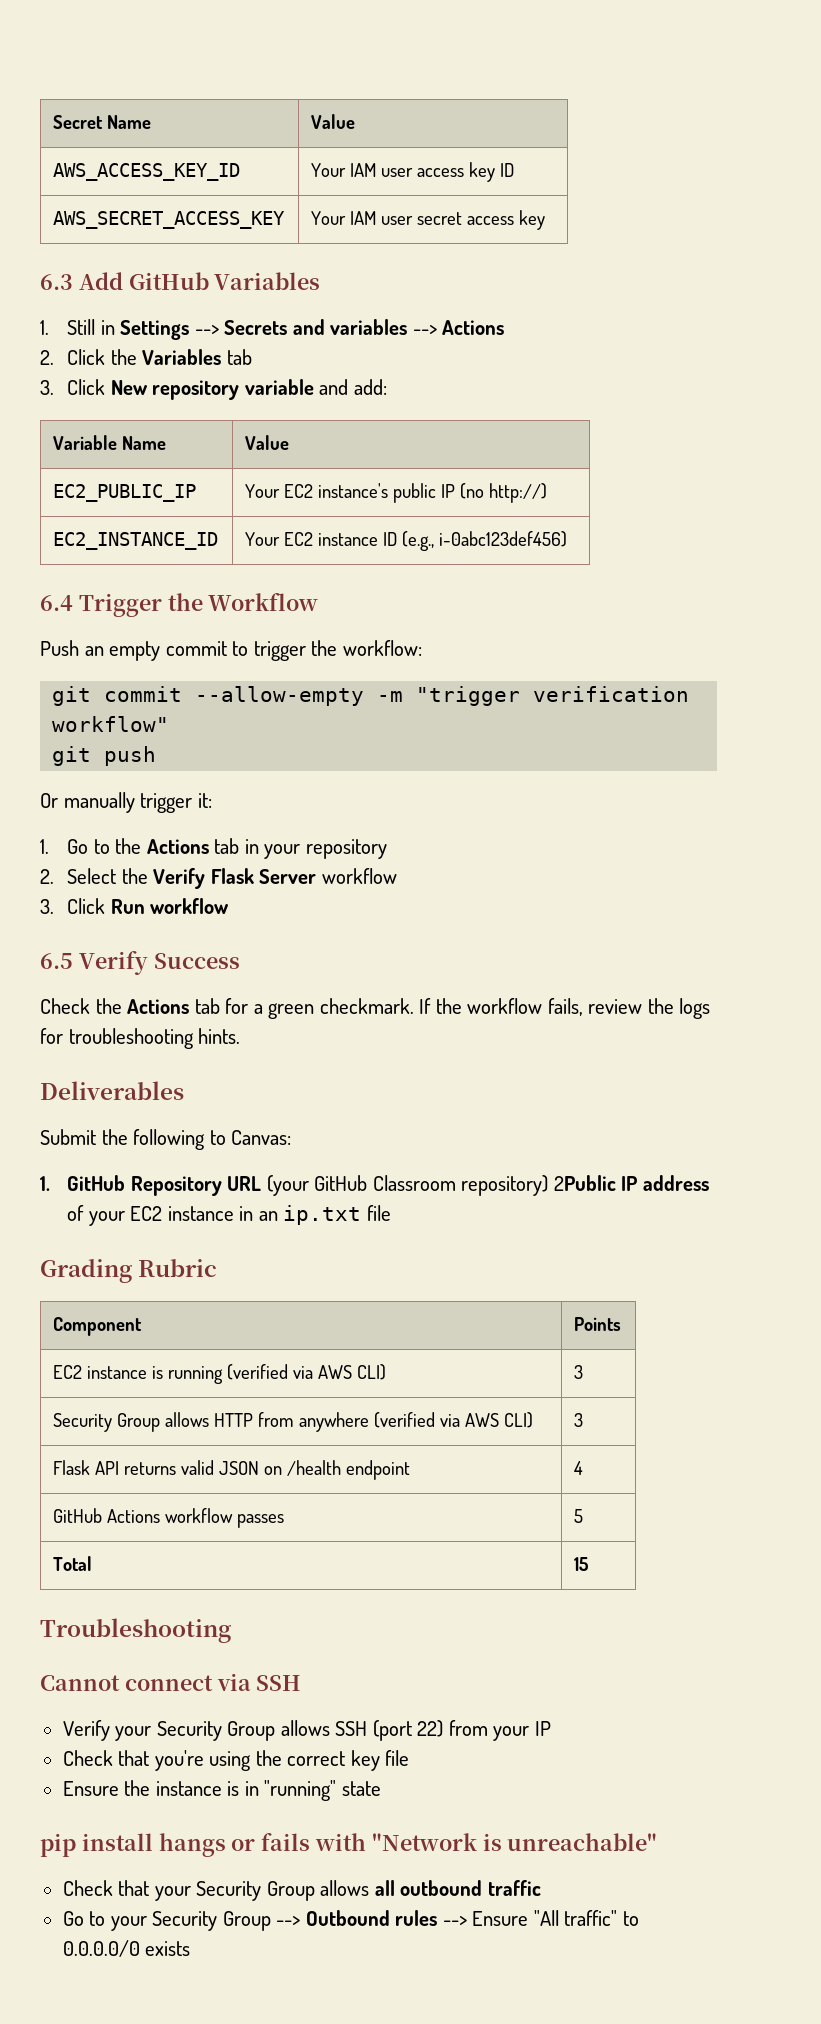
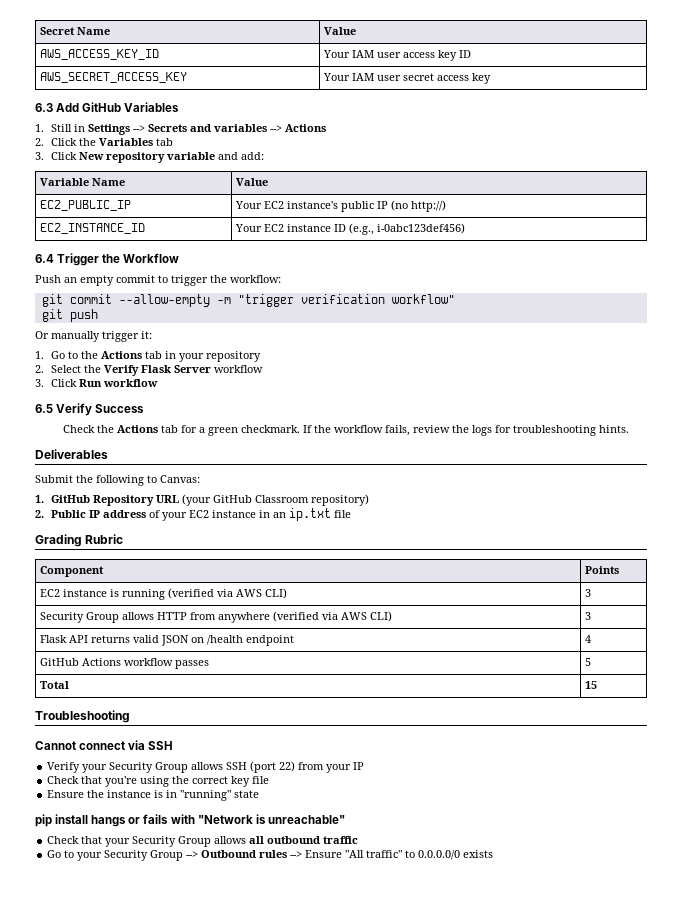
- 1. GitHub Repository URL (your GitHub Classroom repository) 2Public IP address of your EC2 instance in an ip.txt file
+ 1. GitHub Repository URL (your GitHub Classroom repository)
+ 2. Public IP address of your EC2 instance in an ip.txt file

